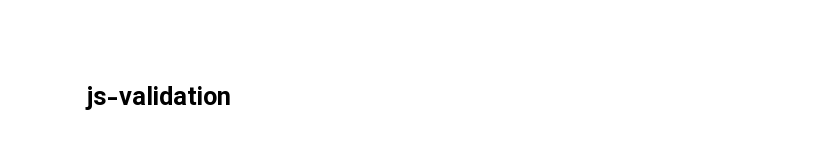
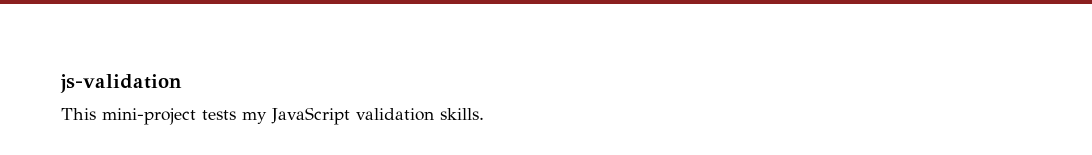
+ This mini-project tests my JavaScript validation skills.

